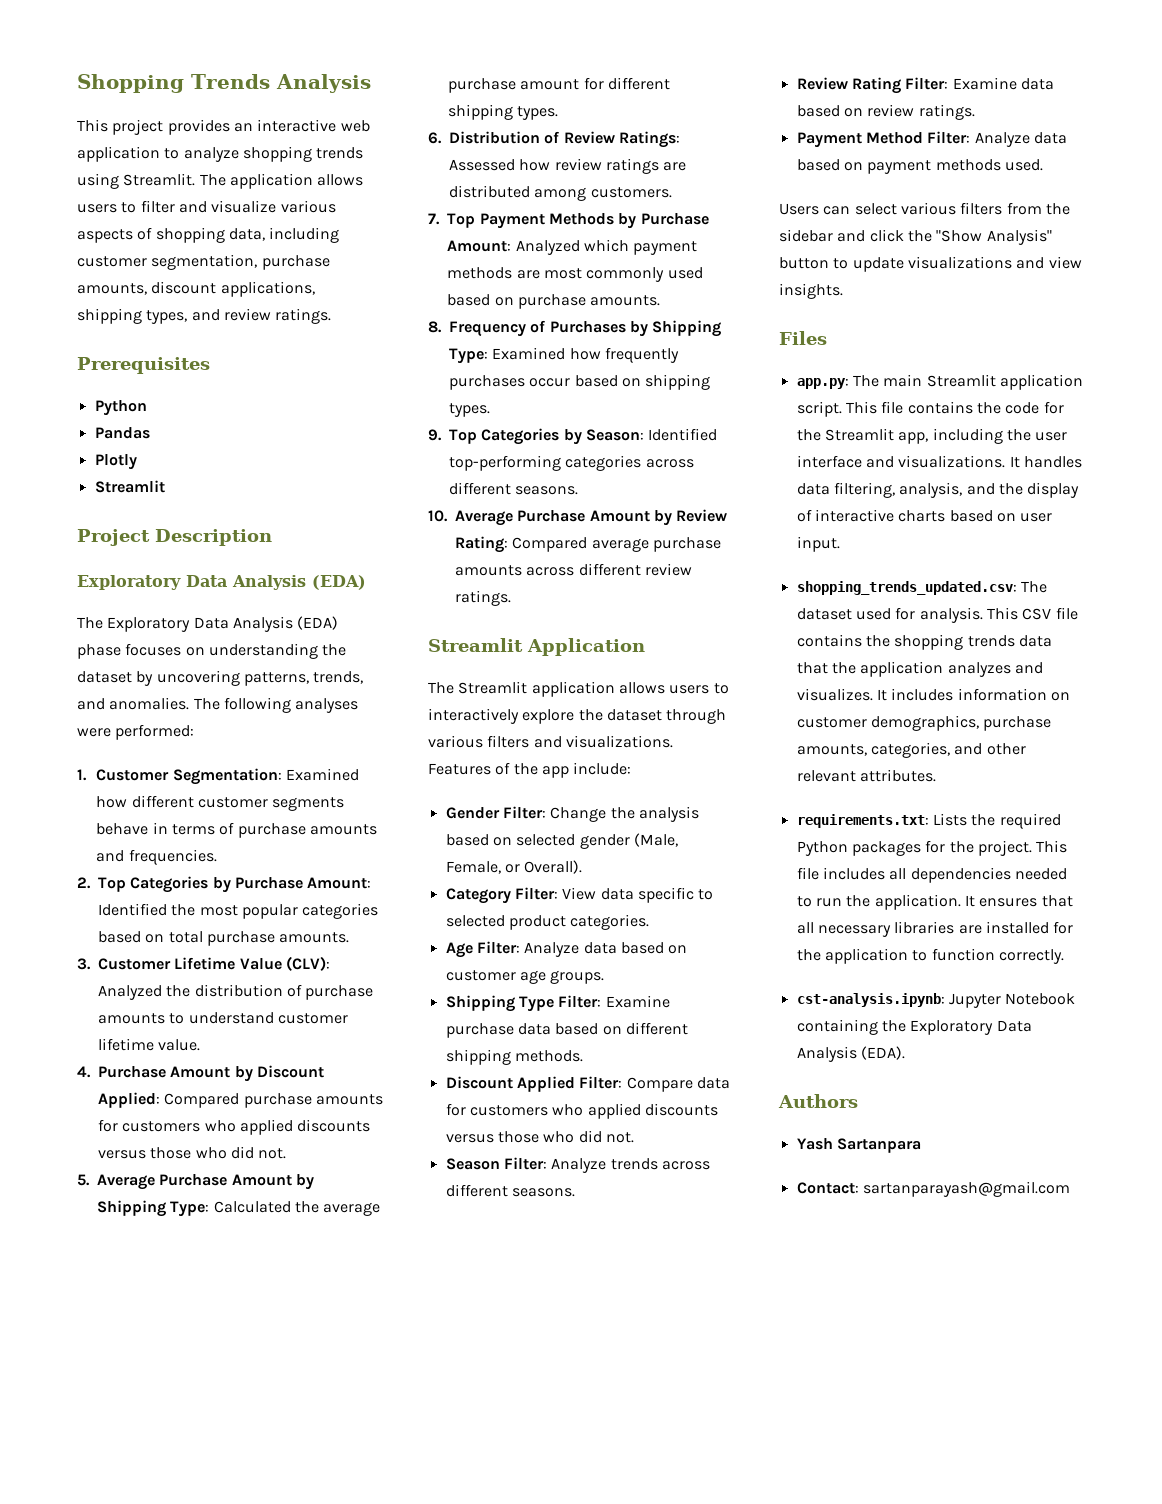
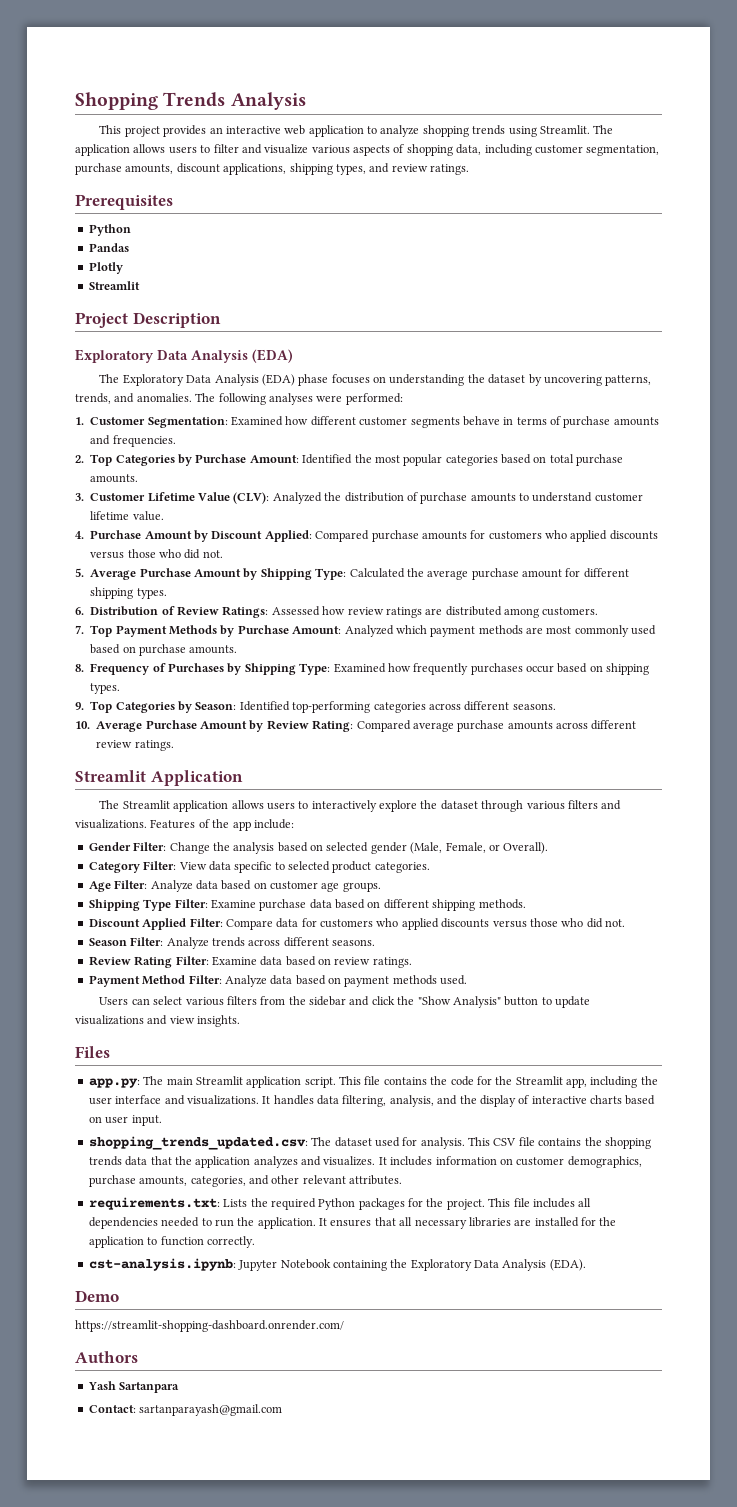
+ Demo
+ https://streamlit-shopping-dashboard.onrender.com/

